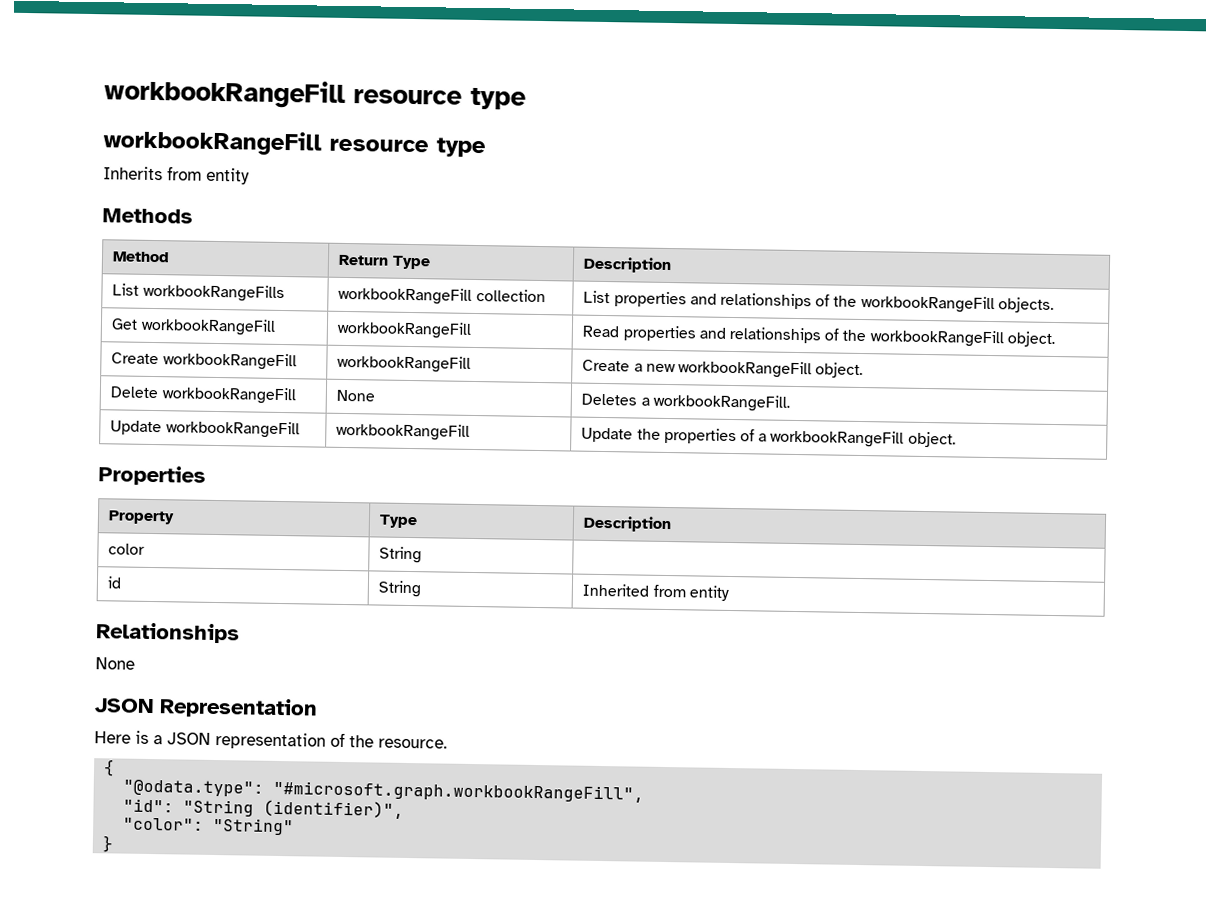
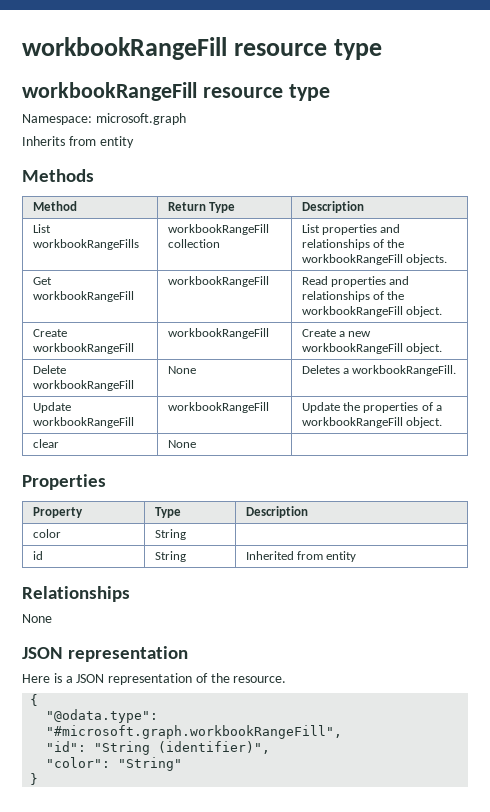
+ Namespace: microsoft.graph
+ clear | None |
  Relationships
  None
- JSON Representation
+ JSON representation

